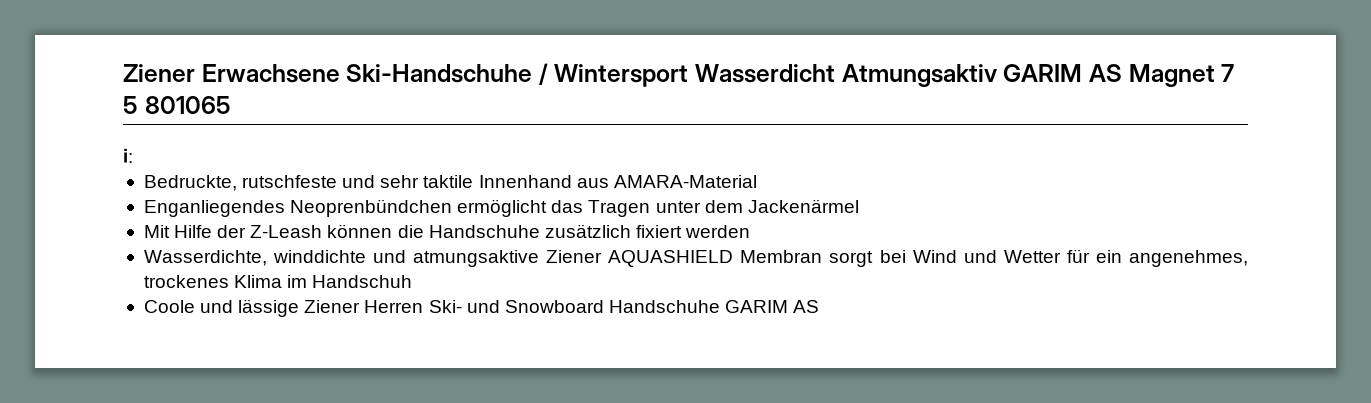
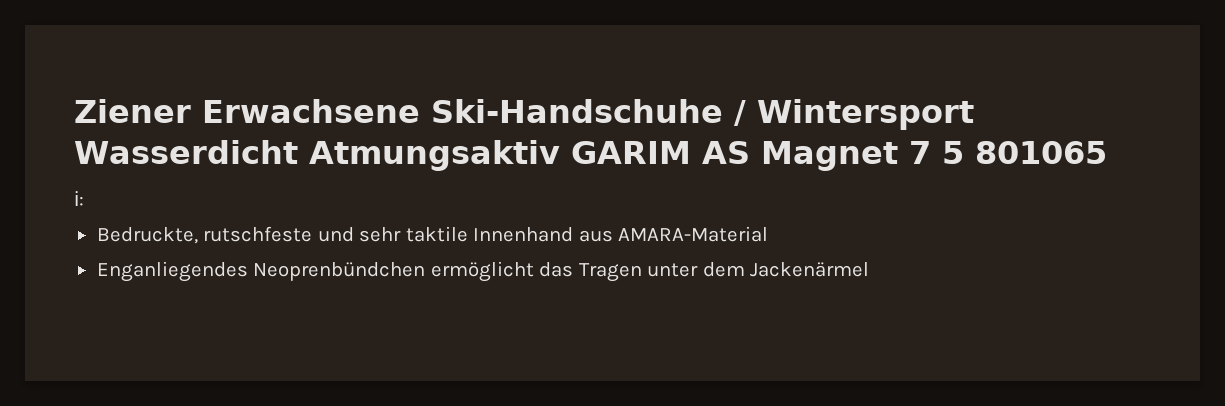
- Mit Hilfe der Z-Leash können die Handschuhe zusätzlich fixiert werden
- Wasserdichte, winddichte und atmungsaktive Ziener AQUASHIELD Membran sorgt bei Wind und Wetter für ein angenehmes, trockenes Klima im Handschuh
- Coole und lässige Ziener Herren Ski- und Snowboard Handschuhe GARIM AS

